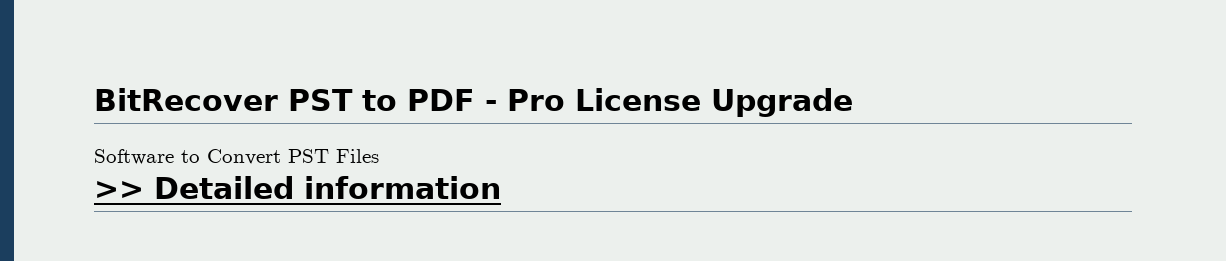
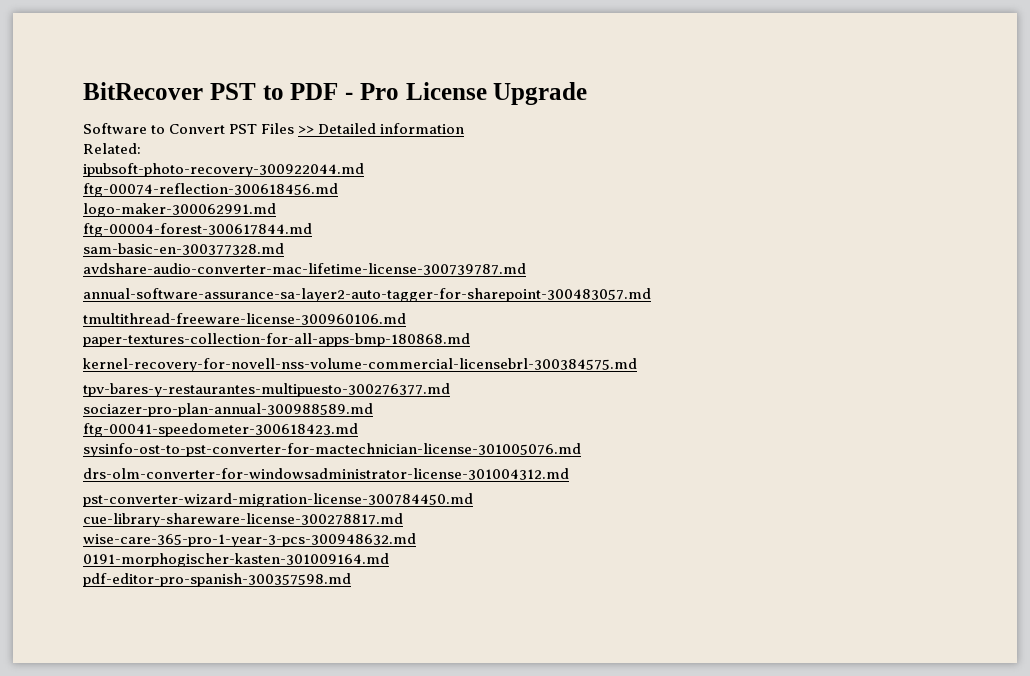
- Software to Convert PST Files
- >> Detailed information
+ Software to Convert PST Files >> Detailed information
+ Related:
+ ipubsoft-photo-recovery-300922044.md
+ ftg-00074-reflection-300618456.md
+ logo-maker-300062991.md
+ ftg-00004-forest-300617844.md
+ sam-basic-en-300377328.md
+ avdshare-audio-converter-mac-lifetime-license-300739787.md
+ annual-software-assurance-sa-layer2-auto-tagger-for-sharepoint-300483057.md
+ tmultithread-freeware-license-300960106.md
+ paper-textures-collection-for-all-apps-bmp-180868.md
+ kernel-recovery-for-novell-nss-volume-commercial-licensebrl-300384575.md
+ tpv-bares-y-restaurantes-multipuesto-300276377.md
+ sociazer-pro-plan-annual-300988589.md
+ ftg-00041-speedometer-300618423.md
+ sysinfo-ost-to-pst-converter-for-mactechnician-license-301005076.md
+ drs-olm-converter-for-windowsadministrator-license-301004312.md
+ pst-converter-wizard-migration-license-300784450.md
+ cue-library-shareware-license-300278817.md
+ wise-care-365-pro-1-year-3-pcs-300948632.md
+ 0191-morphogischer-kasten-301009164.md
+ pdf-editor-pro-spanish-300357598.md

